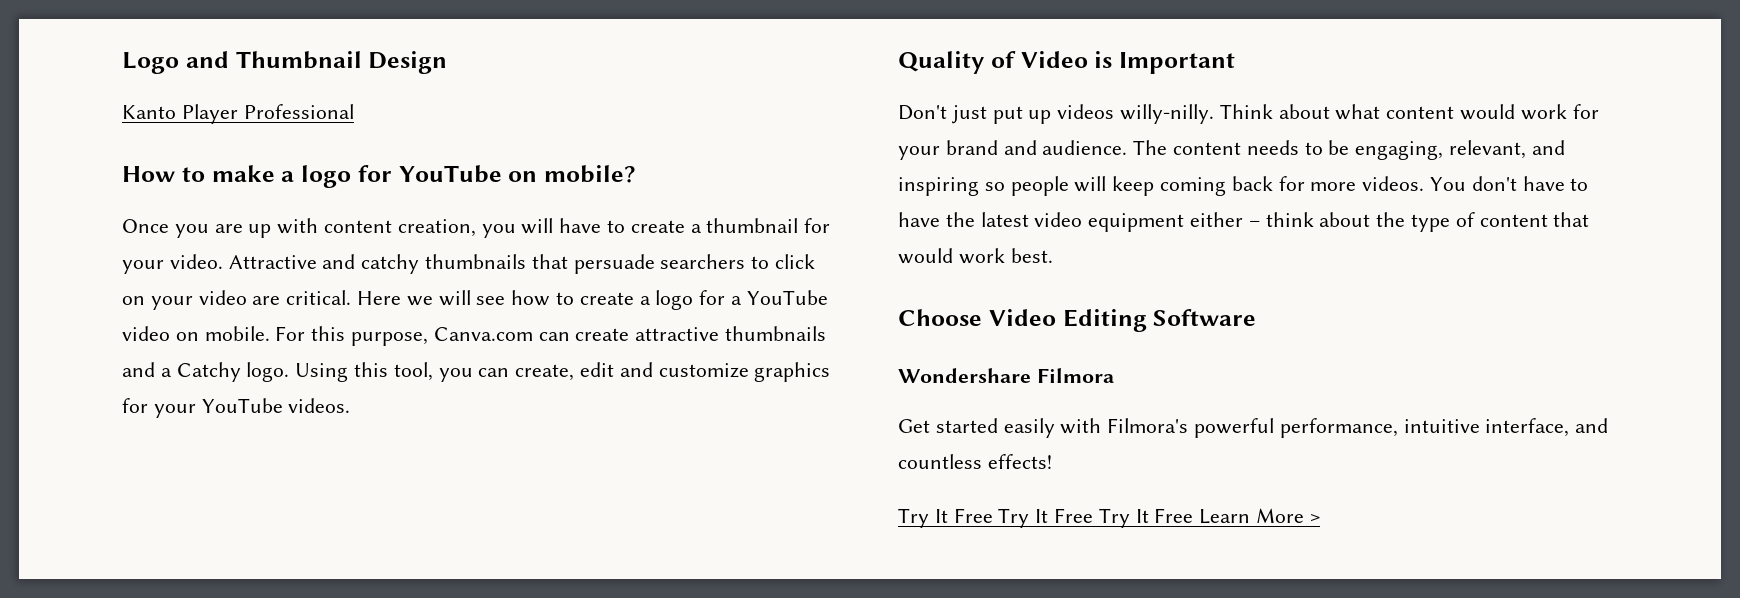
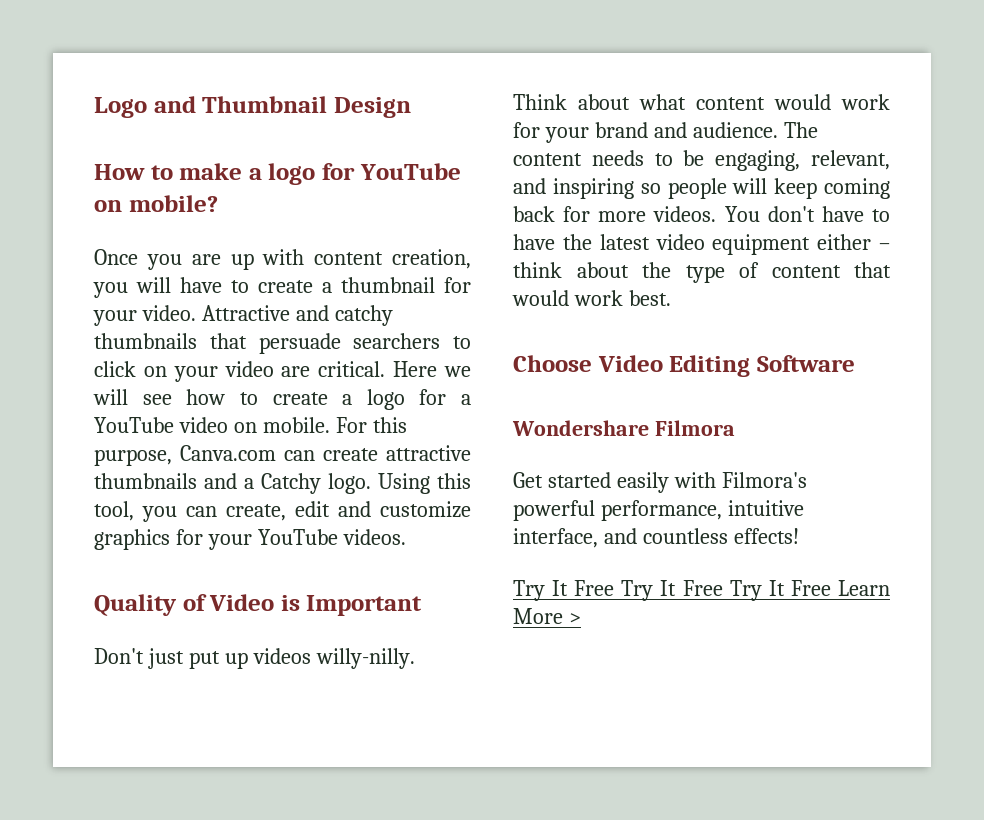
- Kanto Player Professional

